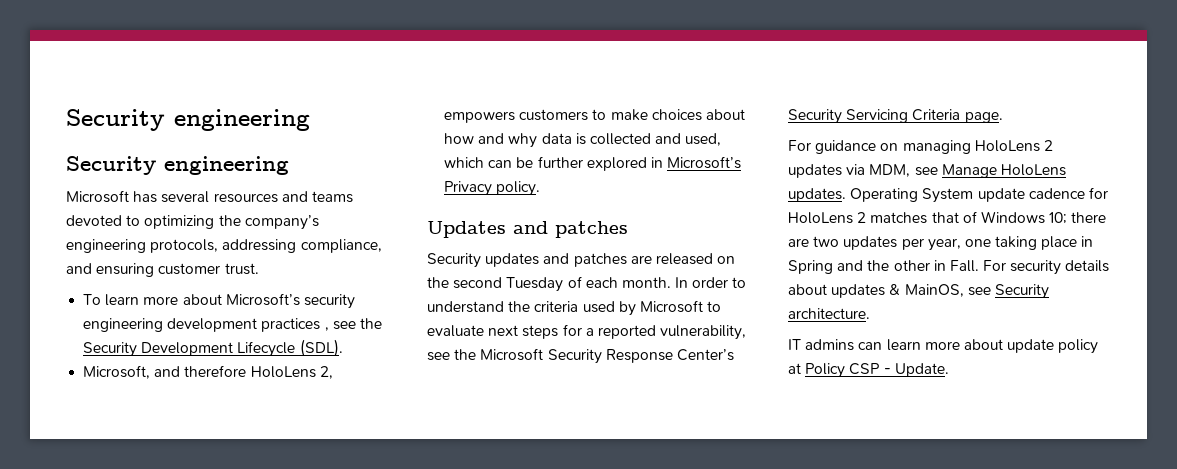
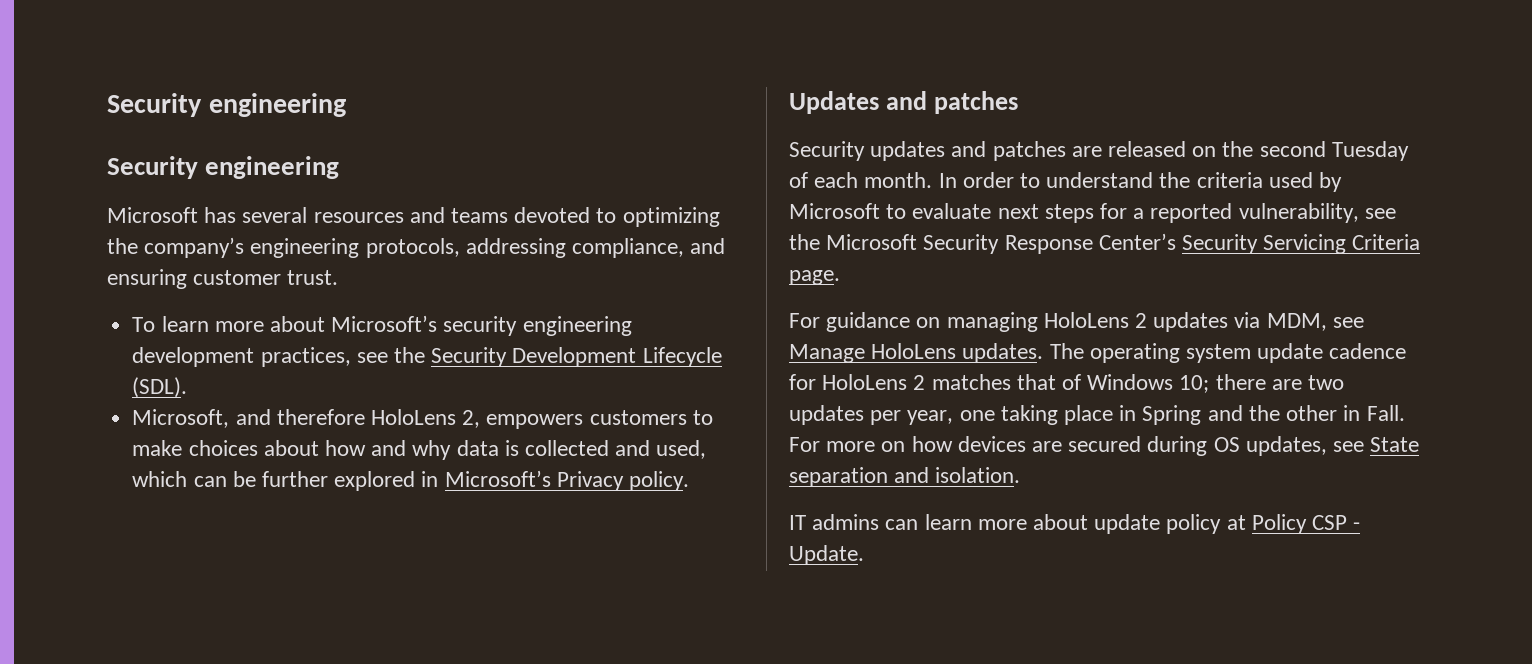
- To learn more about Microsoft’s security engineering development practices , see the Security Development Lifecycle (SDL).
+ To learn more about Microsoft’s security engineering development practices, see the Security Development Lifecycle (SDL).
- Operating System update cadence for HoloLens 2 matches that of Windows 10; there are two updates per year, one taking place in Spring and the other in Fall.
+ The operating system update cadence for HoloLens 2 matches that of Windows 10; there are two updates per year, one taking place in Spring and the other in Fall.
- For security details about updates & MainOS, see Security architecture.
+ For more on how devices are secured during OS updates, see State separation and isolation.

